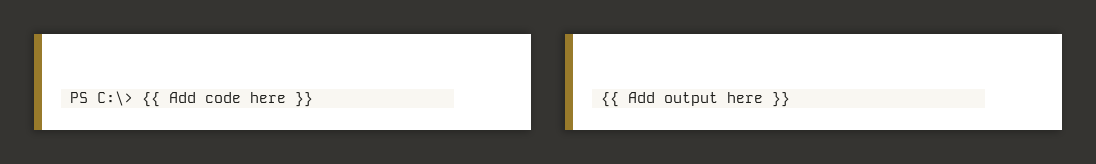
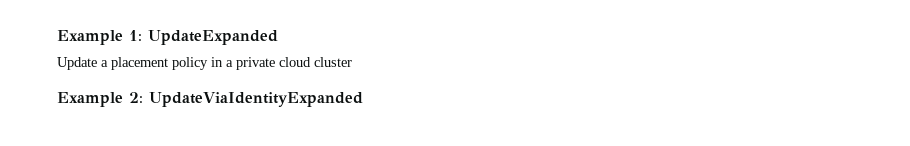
- PS C:\> {{ Add code here }}
- {{ Add output here }}
+ Example 1: UpdateExpanded
+ Update a placement policy in a private cloud cluster
+ Example 2: UpdateViaIdentityExpanded

